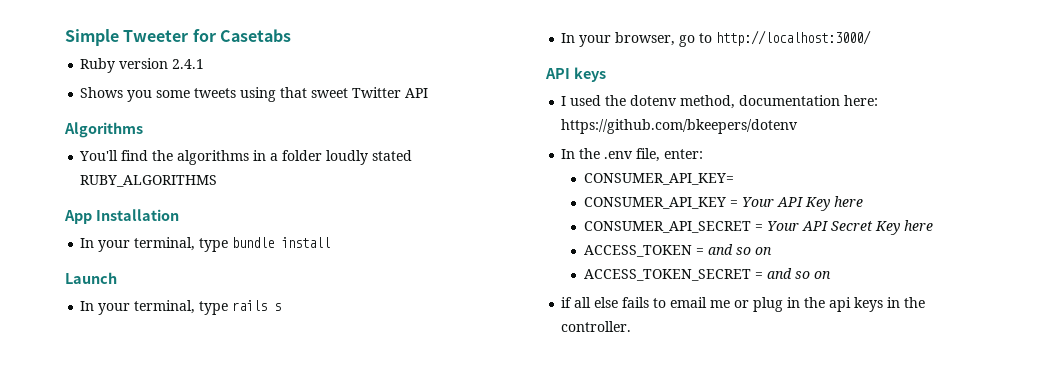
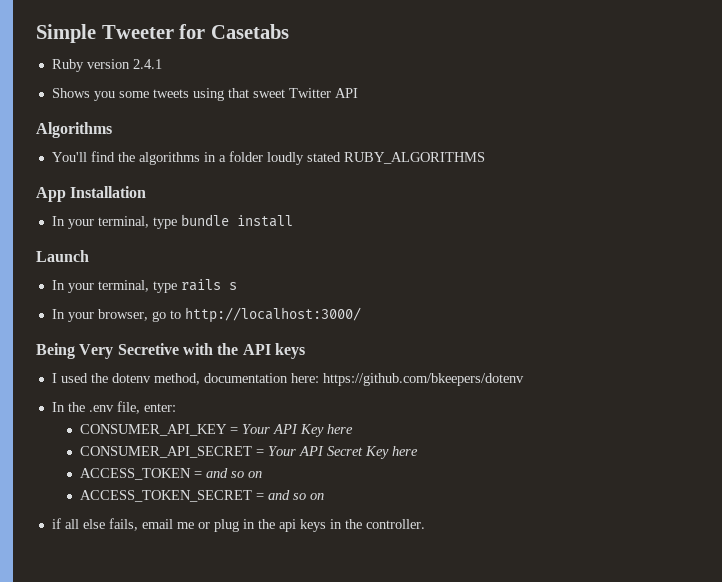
- API keys
+ Being Very Secretive with the API keys
- CONSUMER_API_KEY=
- if all else fails to email me or plug in the api keys in the controller.
+ if all else fails, email me or plug in the api keys in the controller.

